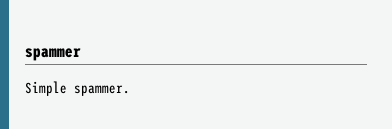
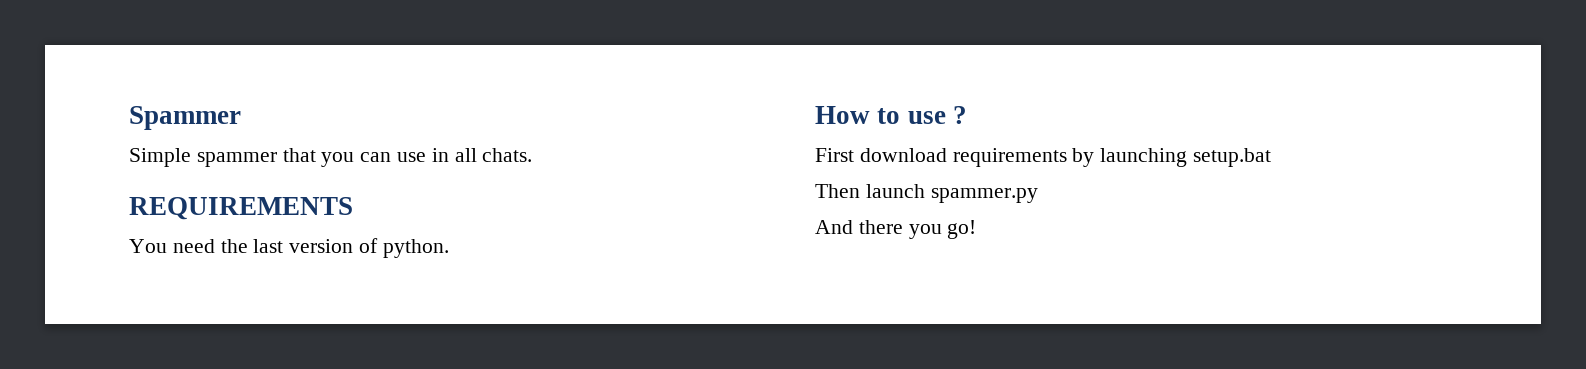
- spammer
+ Spammer
- Simple spammer.
+ Simple spammer that you can use in all chats.
+ REQUIREMENTS
+ You need the last version of python.
+ How to use ?
+ First download requirements by launching setup.bat
+ Then launch spammer.py
+ And there you go!

